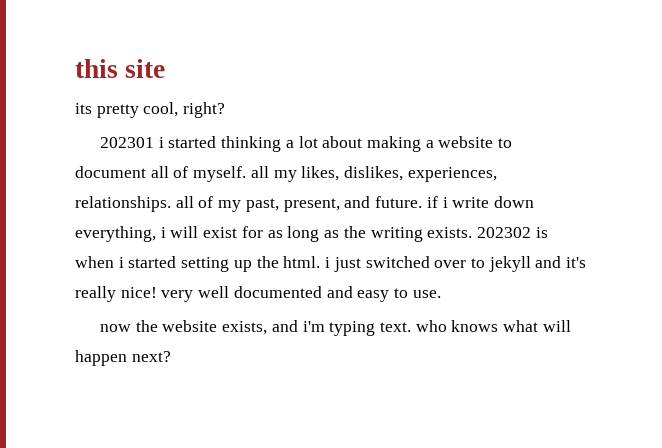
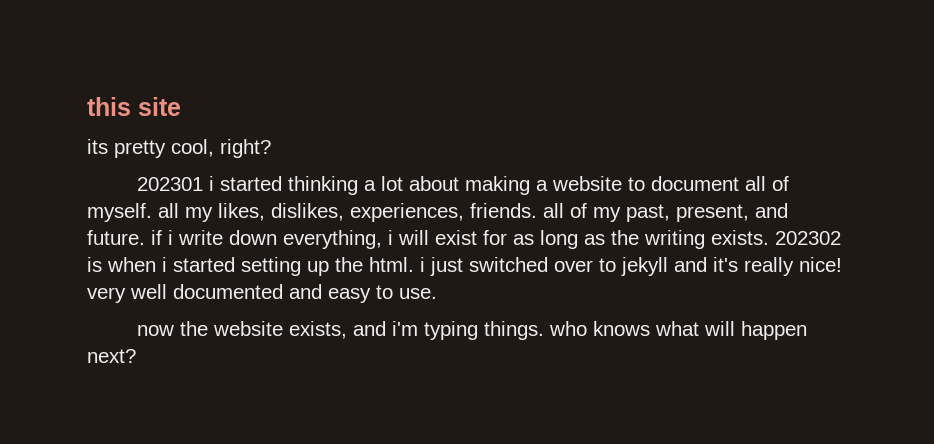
- 202301 i started thinking a lot about making a website to document all of myself. all my likes, dislikes, experiences, relationships. all of my past, present, and future. if i write down everything, i will exist for as long as the writing exists.
+ 202301 i started thinking a lot about making a website to document all of myself. all my likes, dislikes, experiences, friends. all of my past, present, and future. if i write down everything, i will exist for as long as the writing exists.
- now the website exists, and i'm typing text. who knows what will happen next?
+ now the website exists, and i'm typing things. who knows what will happen next?

